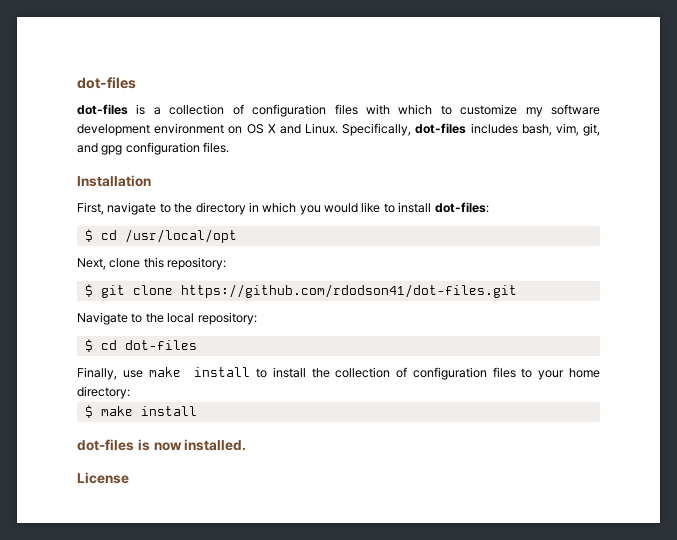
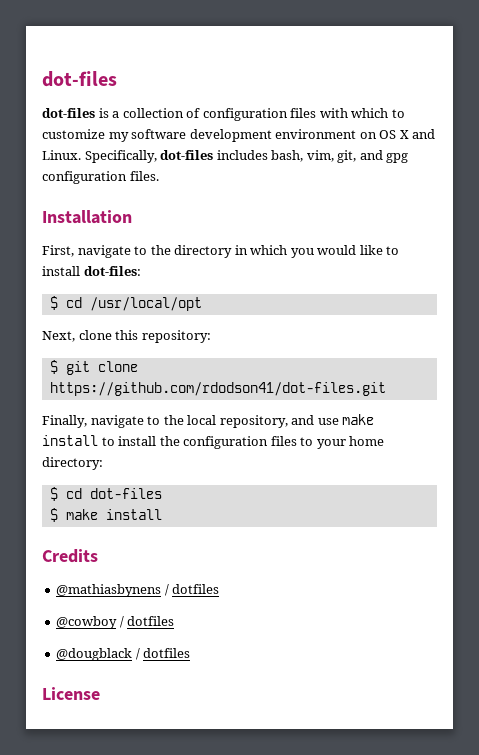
- Navigate to the local repository:
- $ cd dot-files
- Finally, use make install to install the collection of configuration files to your home directory:
+ Finally, navigate to the local repository, and use make install to install the configuration files to your home directory:
+ $ cd dot-files
- dot-files is now installed.
+ Credits
+ @mathiasbynens / dotfiles
+ @cowboy / dotfiles
+ @dougblack / dotfiles

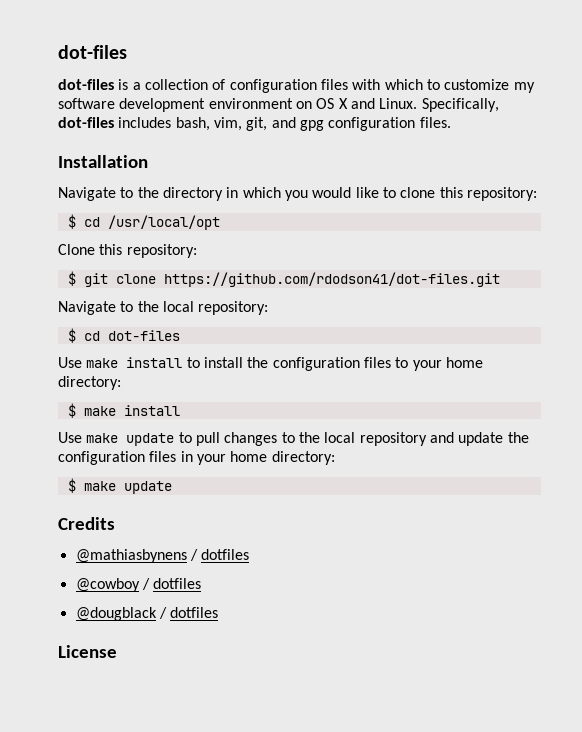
- First, navigate to the directory in which you would like to install dot-files:
+ Navigate to the directory in which you would like to clone this repository:
- Next, clone this repository:
+ Clone this repository:
- Finally, navigate to the local repository, and use make install to install the configuration files to your home directory:
+ Navigate to the local repository:
+ $ cd dot-files
+ Use make install to install the configuration files to your home directory:
- $ cd dot-files
  $ make install
+ Use make update to pull changes to the local repository and update the configuration files in your home directory:
+ $ make update

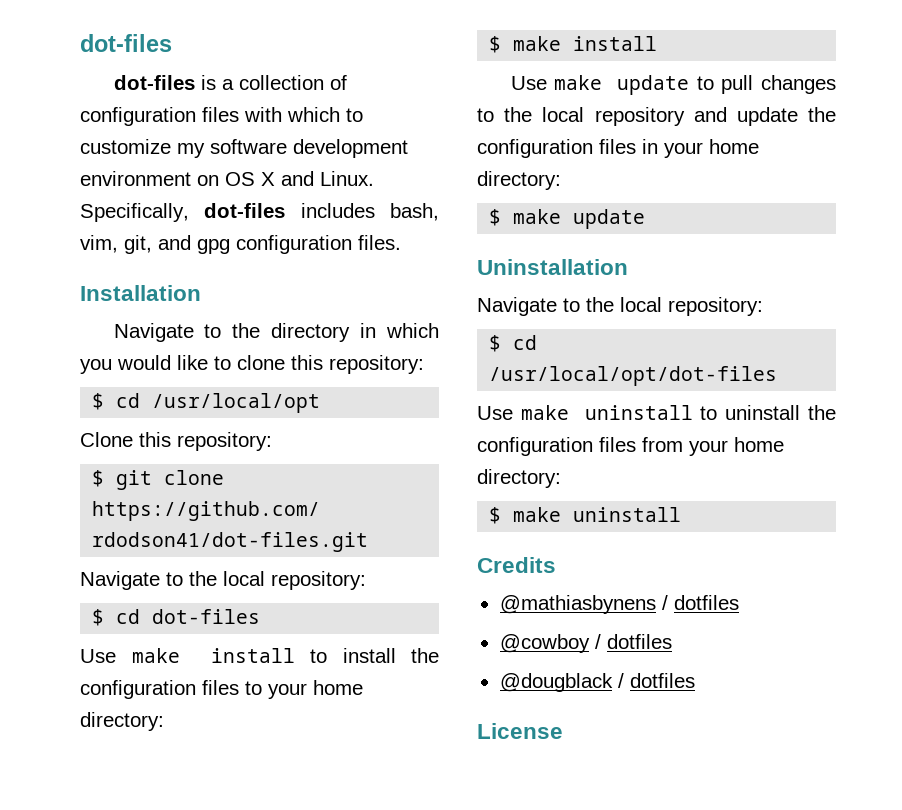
+ Uninstallation
+ Navigate to the local repository:
+ $ cd /usr/local/opt/dot-files
+ Use make uninstall to uninstall the configuration files from your home directory:
+ $ make uninstall

